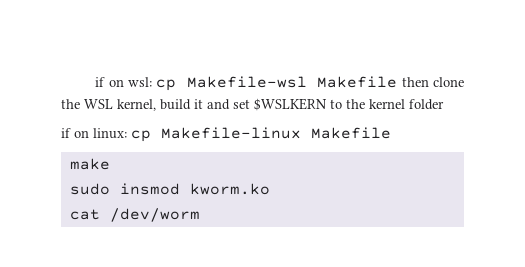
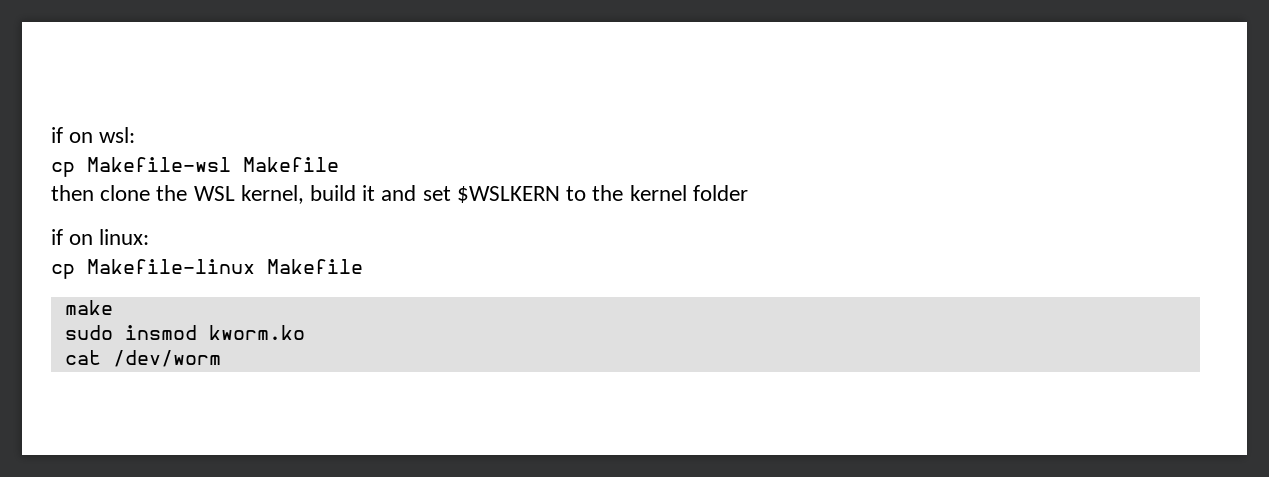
- if on wsl: cp Makefile-wsl Makefile then clone the WSL kernel, build it and set $WSLKERN to the kernel folder
+ if on wsl:
+ cp Makefile-wsl Makefile
+ then clone the WSL kernel, build it and set $WSLKERN to the kernel folder
- if on linux: cp Makefile-linux Makefile
+ if on linux:
+ cp Makefile-linux Makefile

